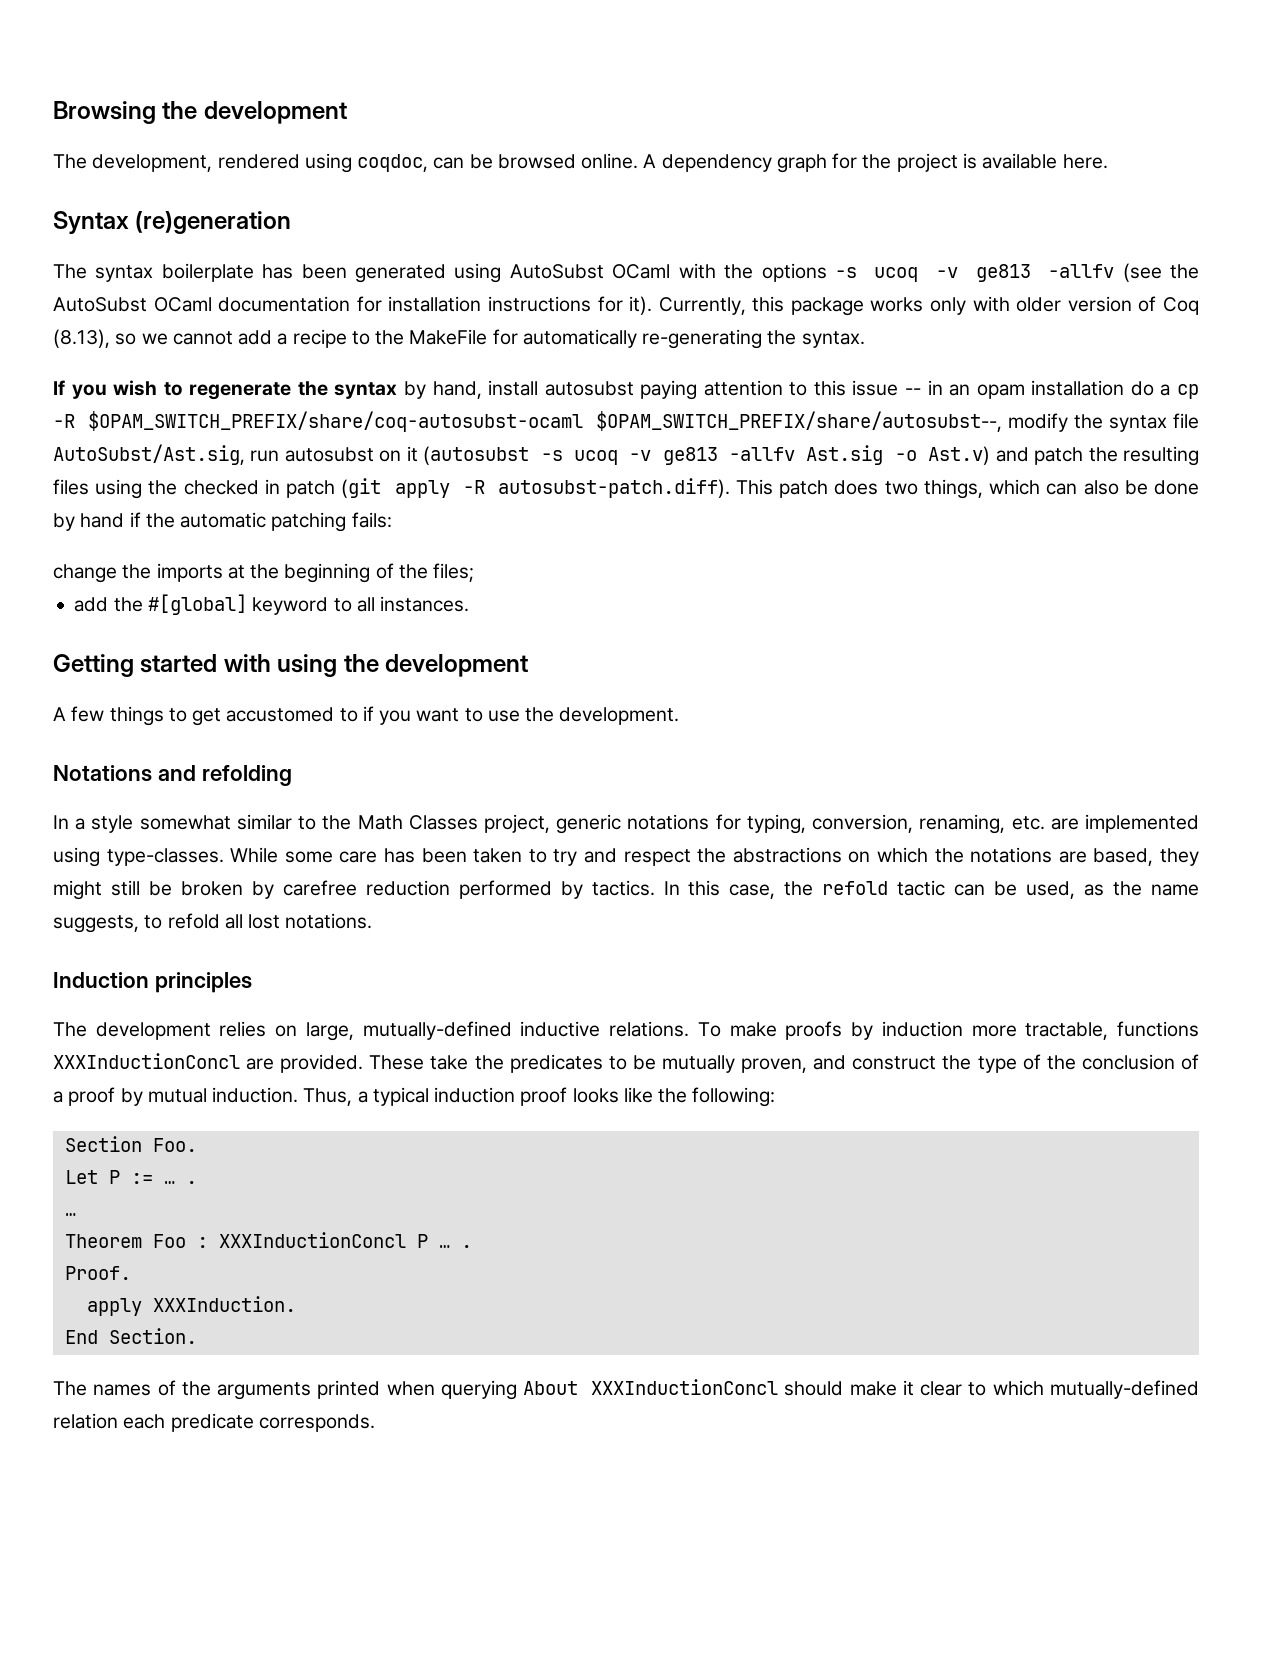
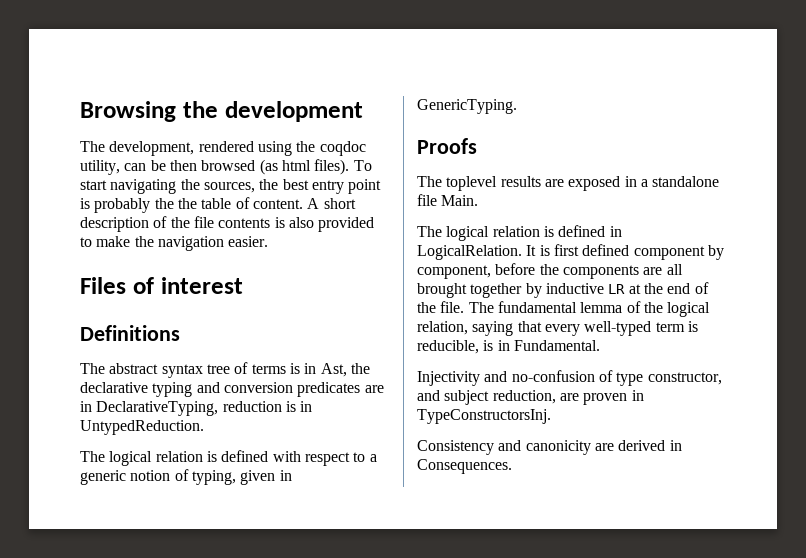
- The development, rendered using coqdoc, can be browsed online. A dependency graph for the project is available here.
- Syntax (re)generation
- The syntax boilerplate has been generated using AutoSubst OCaml with the options -s ucoq -v ge813 -allfv (see the AutoSubst OCaml documentation for installation instructions for it). Currently, this package works only with older version of Coq (8.13), so we cannot add a recipe to the MakeFile for automatically re-generating the syntax.
- If you wish to regenerate the syntax by hand, install autosubst paying attention to this issue -- in an opam installation do a cp -R $OPAM_SWITCH_PREFIX/share/coq-autosubst-ocaml $OPAM_SWITCH_PREFIX/share/autosubst--, modify the syntax file AutoSubst/Ast.sig, run autosubst on it (autosubst -s ucoq -v ge813 -allfv Ast.sig -o Ast.v) and patch the resulting files using the checked in patch (git apply -R autosubst-patch.diff). This patch does two things, which can also be done by hand if the automatic patching fails:
- change the imports at the beginning of the files;
- add the #[global] keyword to all instances.
- Getting started with using the development
- A few things to get accustomed to if you want to use the development.
- Notations and refolding
- In a style somewhat similar to the Math Classes project, generic notations for typing, conversion, renaming, etc. are implemented using type-classes. While some care has been taken to try and respect the abstractions on which the notations are based, they might still be broken by carefree reduction performed by tactics. In this case, the refold tactic can be used, as the name suggests, to refold all lost notations.
- Induction principles
- The development relies on large, mutually-defined inductive relations. To make proofs by induction more tractable, functions XXXInductionConcl are provided. These take the predicates to be mutually proven, and construct the type of the conclusion of a proof by mutual induction. Thus, a typical induction proof looks like the following:
- Section Foo.
- Let P := … .
- …
- Theorem Foo : XXXInductionConcl P … .
- Proof.
- apply XXXInduction.
- End Section.
- The names of the arguments printed when querying About XXXInductionConcl should make it clear to which mutually-defined relation each predicate corresponds.
+ The development, rendered using the coqdoc utility, can be then browsed (as html files). To start navigating the sources, the best entry point is probably the the table of content. A short description of the file contents is also provided to make the navigation easier.
+ Files of interest
+ Definitions
+ The abstract syntax tree of terms is in Ast, the declarative typing and conversion predicates are in DeclarativeTyping, reduction is in UntypedReduction.
+ The logical relation is defined with respect to a generic notion of typing, given in GenericTyping.
+ Proofs
+ The toplevel results are exposed in a standalone file Main.
+ The logical relation is defined in LogicalRelation. It is first defined component by component, before the components are all brought together by inductive LR at the end of the file. The fundamental lemma of the logical relation, saying that every well-typed term is reducible, is in Fundamental.
+ Injectivity and no-confusion of type constructor, and subject reduction, are proven in TypeConstructorsInj.
+ Consistency and canonicity are derived in Consequences.

